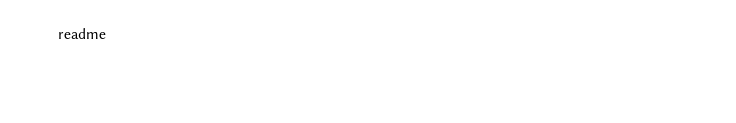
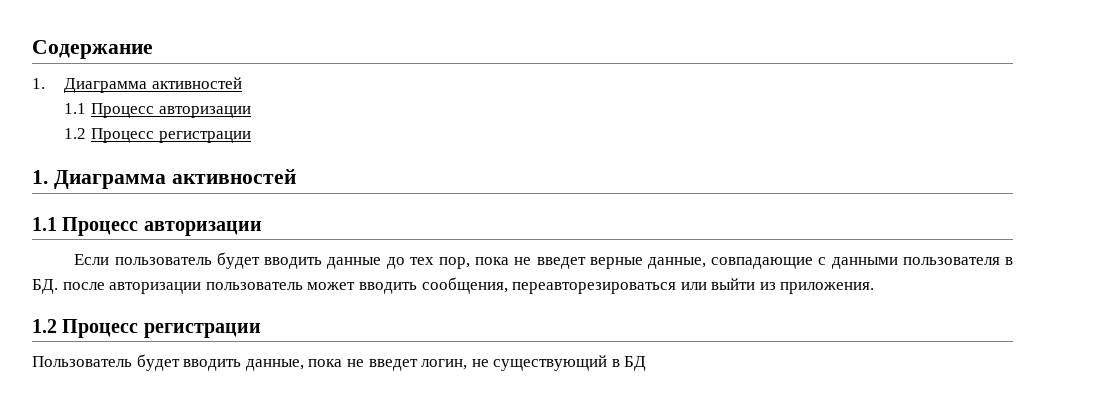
- readme
+ Содержание
+ 1. Диаграмма активностей
+ 1.1 Процесс авторизации
+ 1.2 Процесс регистрации
+ 1. Диаграмма активностей
+ 1.1 Процесс авторизации
+ Если пользователь будет вводить данные до тех пор, пока не введет верные данные, совпадающие с данными пользователя в БД. после авторизации пользователь может вводить сообщения, переавторезироваться или выйти из приложения.
+ 1.2 Процесс регистрации
+ Пользователь будет вводить данные, пока не введет логин, не существующий в БД

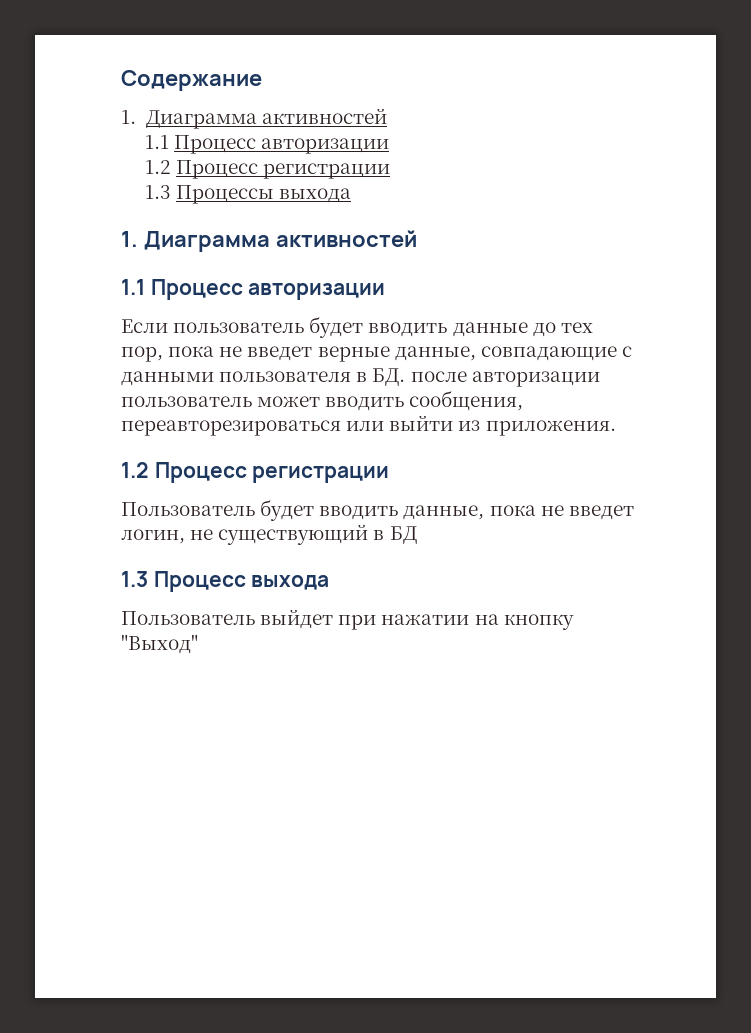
+ 1.3 Процессы выхода
+ 1.3 Процесс выхода
+ Пользователь выйдет при нажатии на кнопку "Выход"

